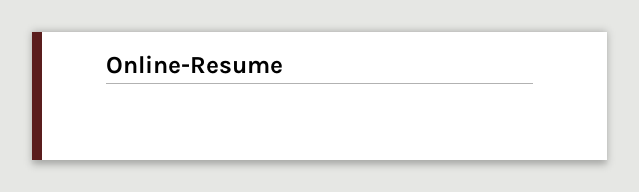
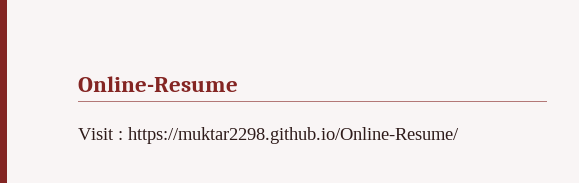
+ Visit : https://muktar2298.github.io/Online-Resume/

